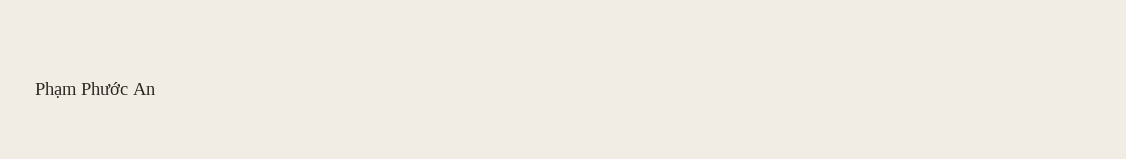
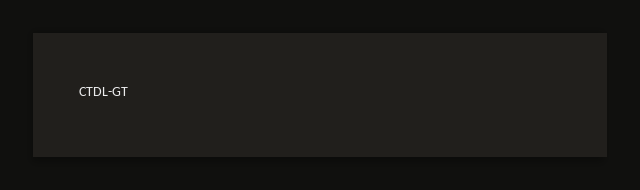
- Phạm Phước An
+ CTDL-GT

